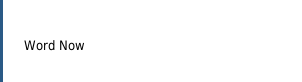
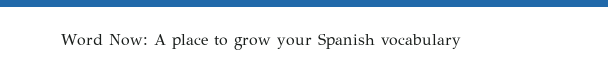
- Word Now
+ Word Now: A place to grow your Spanish vocabulary

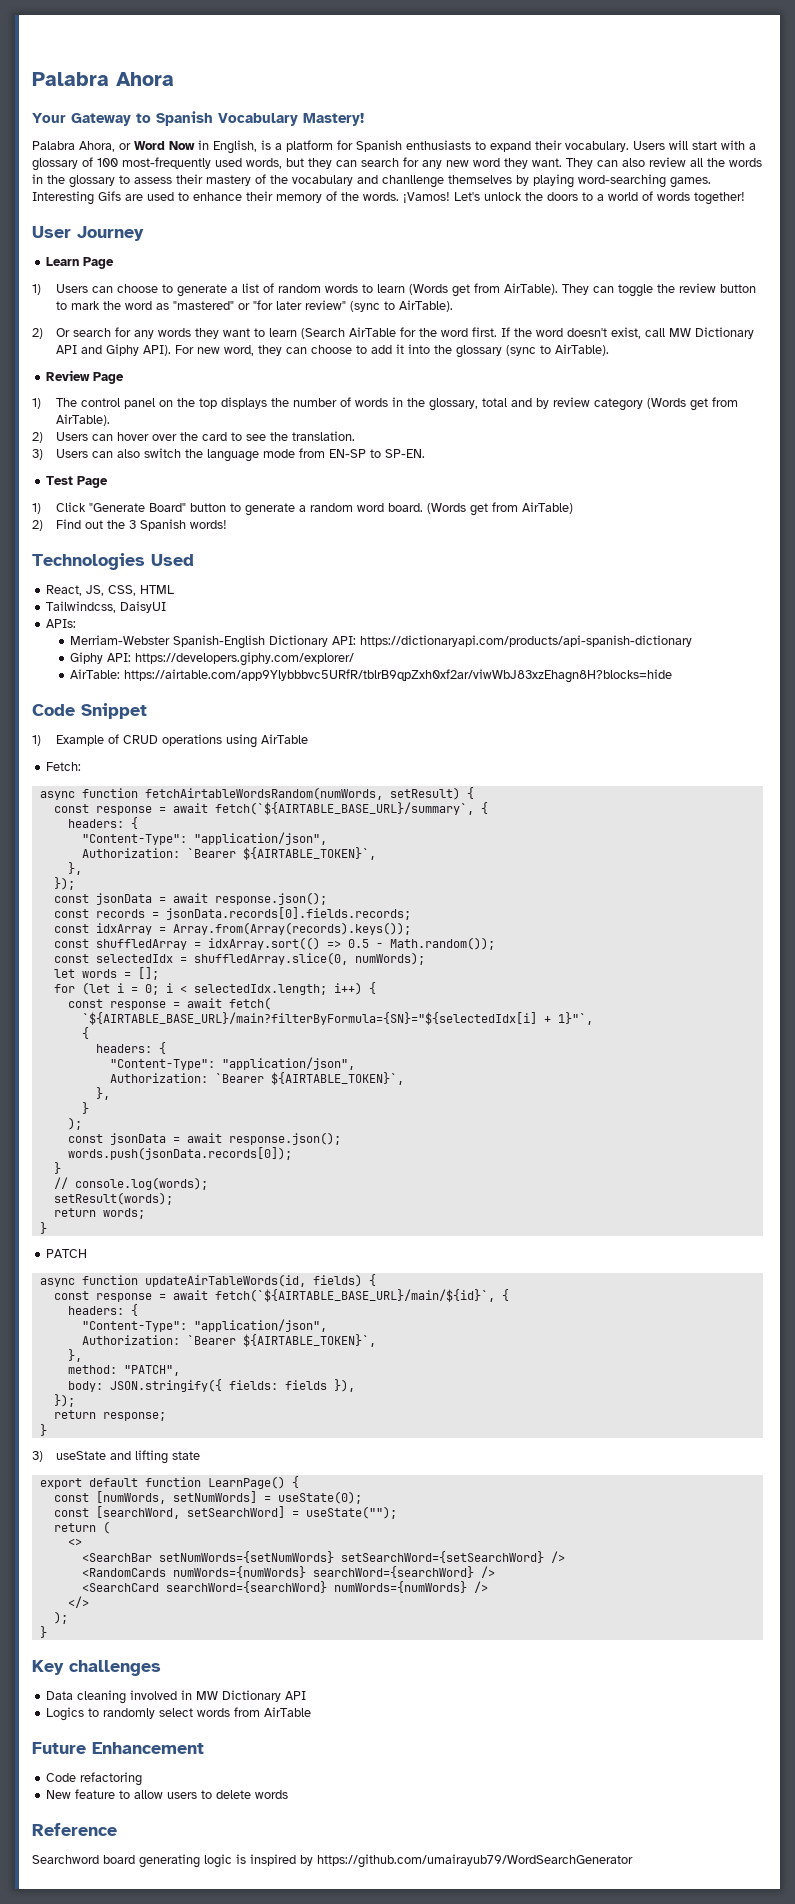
- Word Now: A place to grow your Spanish vocabulary
+ Palabra Ahora
+ Your Gateway to Spanish Vocabulary Mastery!
+ Palabra Ahora, or Word Now in English, is a platform for Spanish enthusiasts to expand their vocabulary. Users will start with a glossary of 100 most-frequently used words, but they can search for any new word they want. They can also review all the words in the glossary to assess their mastery of the vocabulary and chanllenge themselves by playing word-searching games. Interesting Gifs are used to enhance their memory of the words. ¡Vamos! Let's unlock the doors to a world of words together!
+ User Journey
+ Learn Page
+ 1) Users can choose to generate a list of random words to learn (Words get from AirTable). They can toggle the review button to mark the word as "mastered" or "for later review" (sync to AirTable).
+ 2) Or search for any words they want to learn (Search AirTable for the word first. If the word doesn't exist, call MW Dictionary API and Giphy API). For new word, they can choose to add it into the glossary (sync to AirTable).
+ Review Page
+ 1) The control panel on the top displays the number of words in the glossary, total and by review category (Words get from AirTable).
+ 2) Users can hover over the card to see the translation.
+ 3) Users can also switch the language mode from EN-SP to SP-EN.
+ Test Page
+ 1) Click "Generate Board" button to generate a random word board. (Words get from AirTable)
+ 2) Find out the 3 Spanish words!
+ Technologies Used
+ React, JS, CSS, HTML
+ Tailwindcss, DaisyUI
+ APIs:
+ Merriam-Webster Spanish-English Dictionary API: https://dictionaryapi.com/products/api-spanish-dictionary
+ Giphy API: https://developers.giphy.com/explorer/
+ AirTable: https://airtable.com/app9Ylybbbvc5URfR/tblrB9qpZxh0xf2ar/viwWbJ83xzEhagn8H?blocks=hide
+ Code Snippet
+ 1) Example of CRUD operations using AirTable
+ Fetch:
+ async function fetchAirtableWordsRandom(numWords, setResult) {
+ const response = await fetch(`${AIRTABLE_BASE_URL}/summary`, {
+ headers: {
+ "Content-Type": "application/json",
+ Authorization: `Bearer ${AIRTABLE_TOKEN}`,
+ },
+ });
+ const jsonData = await response.json();
+ const records = jsonData.records[0].fields.records;
+ const idxArray = Array.from(Array(records).keys());
+ const shuffledArray = idxArray.sort(() => 0.5 - Math.random());
+ const selectedIdx = shuffledArray.slice(0, numWords);
+ let words = [];
+ for (let i = 0; i < selectedIdx.length; i++) {
+ const response = await fetch(
+ `${AIRTABLE_BASE_URL}/main?filterByFormula={SN}="${selectedIdx[i] + 1}"`,
+ {
+ headers: {
+ "Content-Type": "application/json",
+ Authorization: `Bearer ${AIRTABLE_TOKEN}`,
+ },
+ }
+ );
+ const jsonData = await response.json();
+ words.push(jsonData.records[0]);
+ }
+ // console.log(words);
+ setResult(words);
+ return words;
+ }
+ PATCH
+ async function updateAirTableWords(id, fields) {
+ const response = await fetch(`${AIRTABLE_BASE_URL}/main/${id}`, {
+ headers: {
+ "Content-Type": "application/json",
+ Authorization: `Bearer ${AIRTABLE_TOKEN}`,
+ },
+ method: "PATCH",
+ body: JSON.stringify({ fields: fields }),
+ });
+ return response;
+ }
+ 3) useState and lifting state
+ export default function LearnPage() {
+ const [numWords, setNumWords] = useState(0);
+ const [searchWord, setSearchWord] = useState("");
+ return (
+ <>
+ <SearchBar setNumWords={setNumWords} setSearchWord={setSearchWord} />
+ <RandomCards numWords={numWords} searchWord={searchWord} />
+ <SearchCard searchWord={searchWord} numWords={numWords} />
+ </>
+ );
+ }
+ Key challenges
+ Data cleaning involved in MW Dictionary API
+ Logics to randomly select words from AirTable
+ Future Enhancement
+ Code refactoring
+ New feature to allow users to delete words
+ Reference
+ Searchword board generating logic is inspired by https://github.com/umairayub79/WordSearchGenerator

